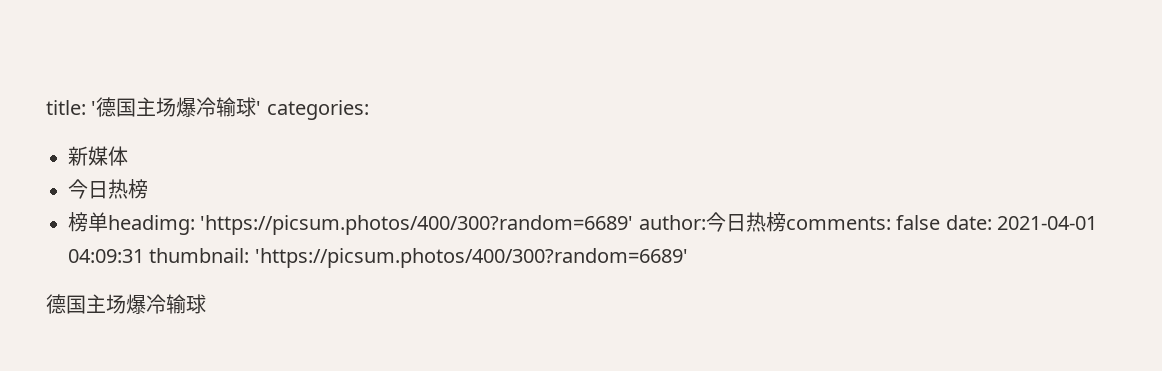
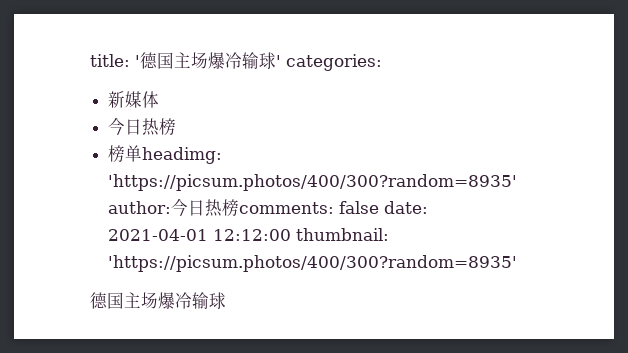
- 榜单headimg: 'https://picsum.photos/400/300?random=6689' author:今日热榜comments: false date: 2021-04-01 04:09:31 thumbnail: 'https://picsum.photos/400/300?random=6689'
+ 榜单headimg: 'https://picsum.photos/400/300?random=8935' author:今日热榜comments: false date: 2021-04-01 12:12:00 thumbnail: 'https://picsum.photos/400/300?random=8935'

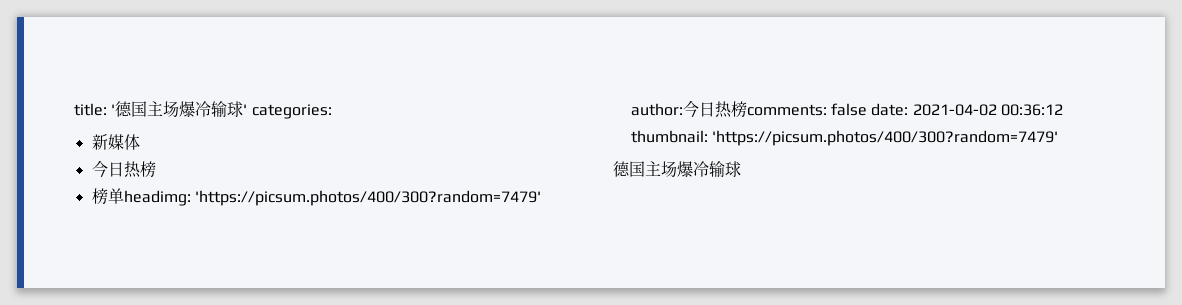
- 榜单headimg: 'https://picsum.photos/400/300?random=8935' author:今日热榜comments: false date: 2021-04-01 12:12:00 thumbnail: 'https://picsum.photos/400/300?random=8935'
+ 榜单headimg: 'https://picsum.photos/400/300?random=7479' author:今日热榜comments: false date: 2021-04-02 00:36:12 thumbnail: 'https://picsum.photos/400/300?random=7479'

